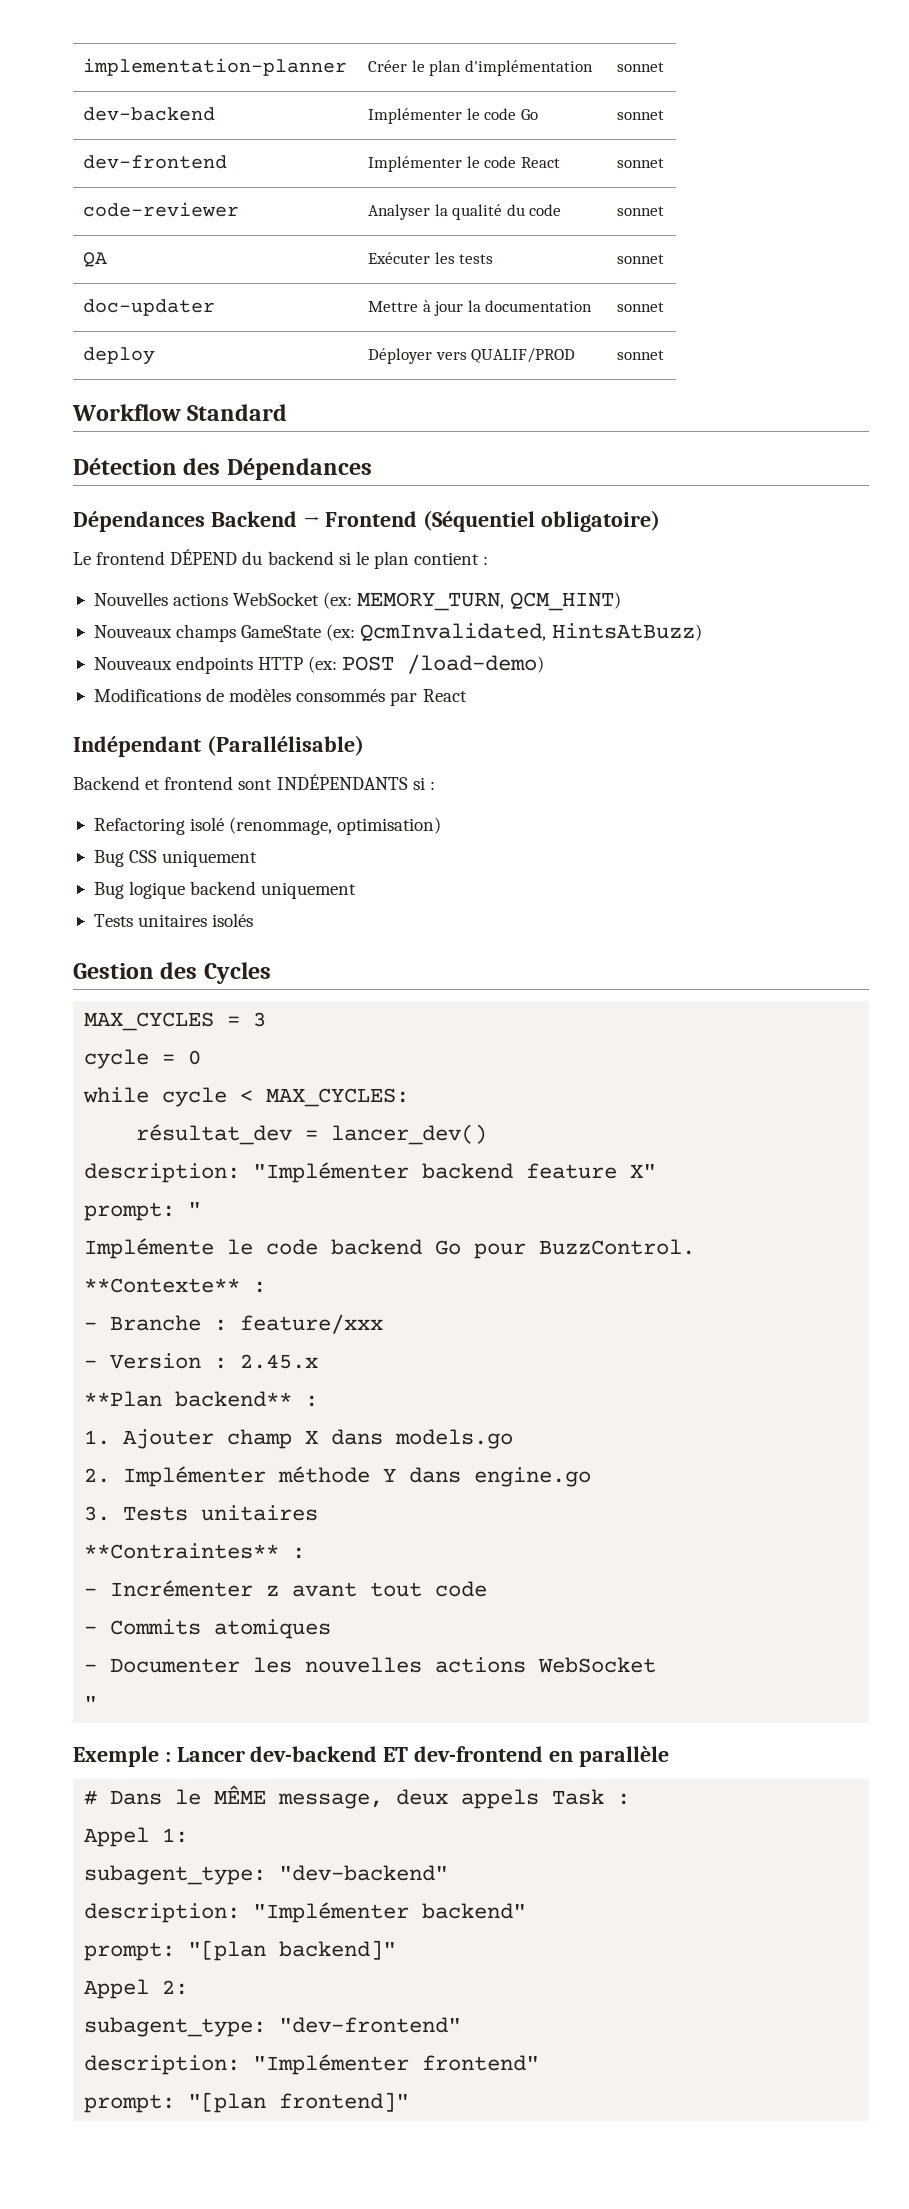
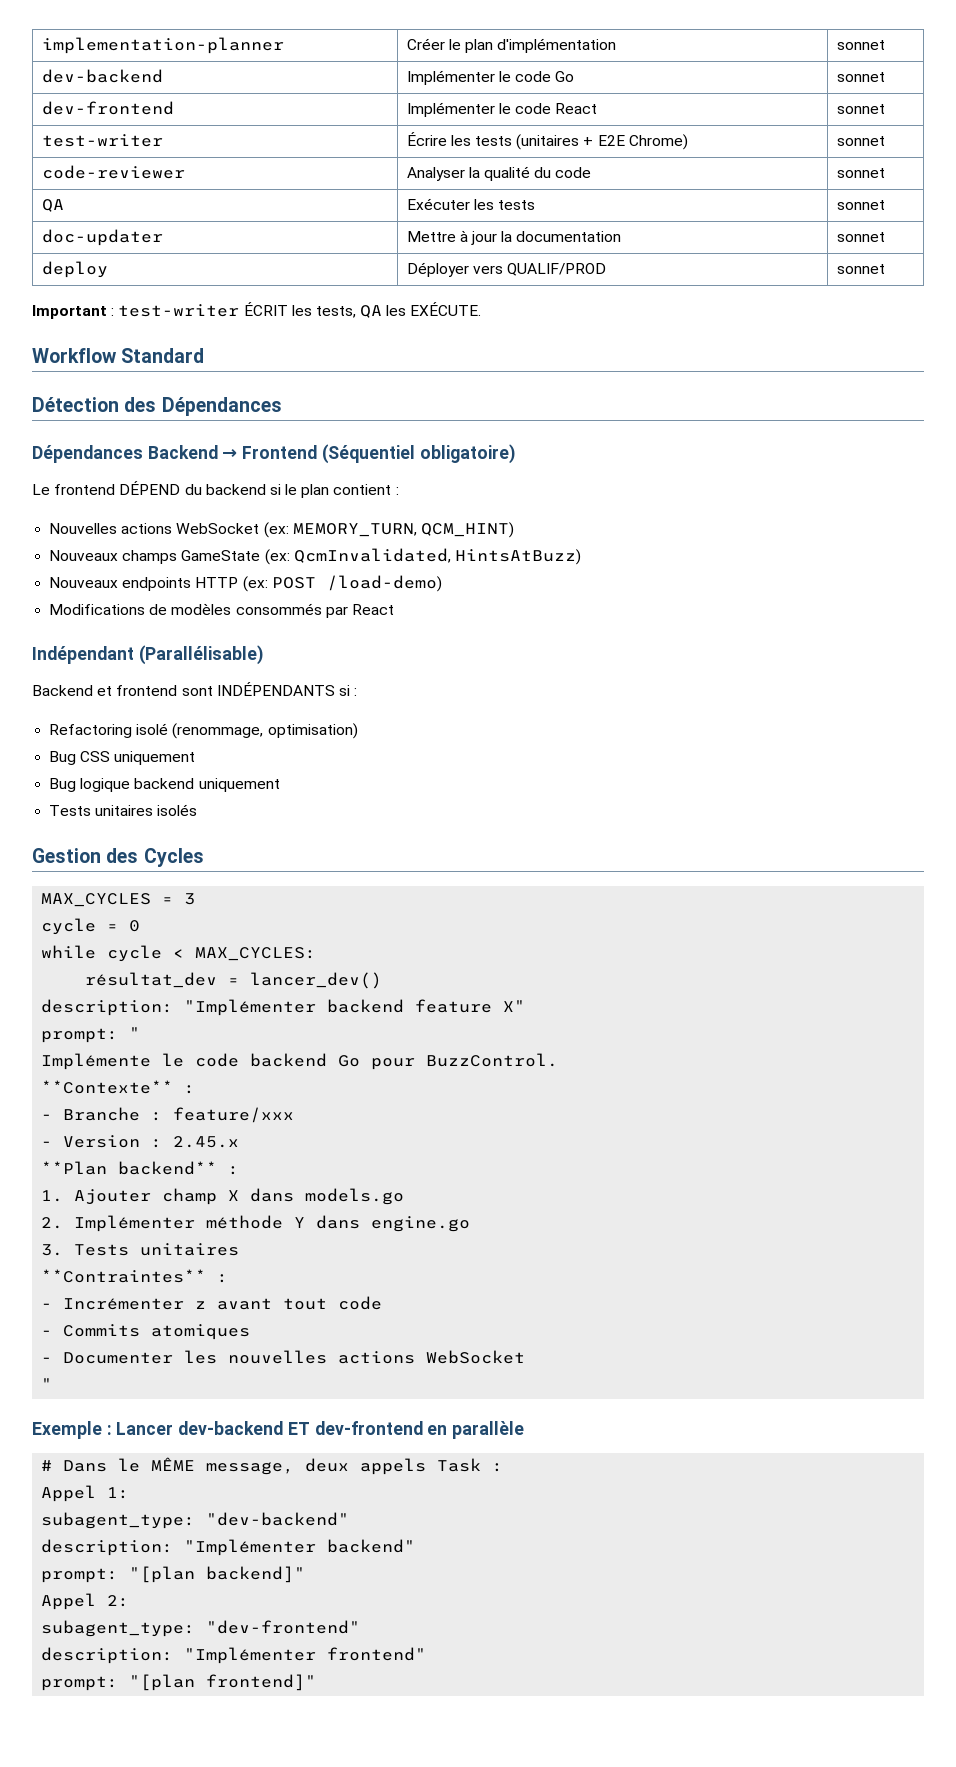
+ test-writer | Écrire les tests (unitaires + E2E Chrome) | sonnet
+ Important : test-writer ÉCRIT les tests, QA les EXÉCUTE.

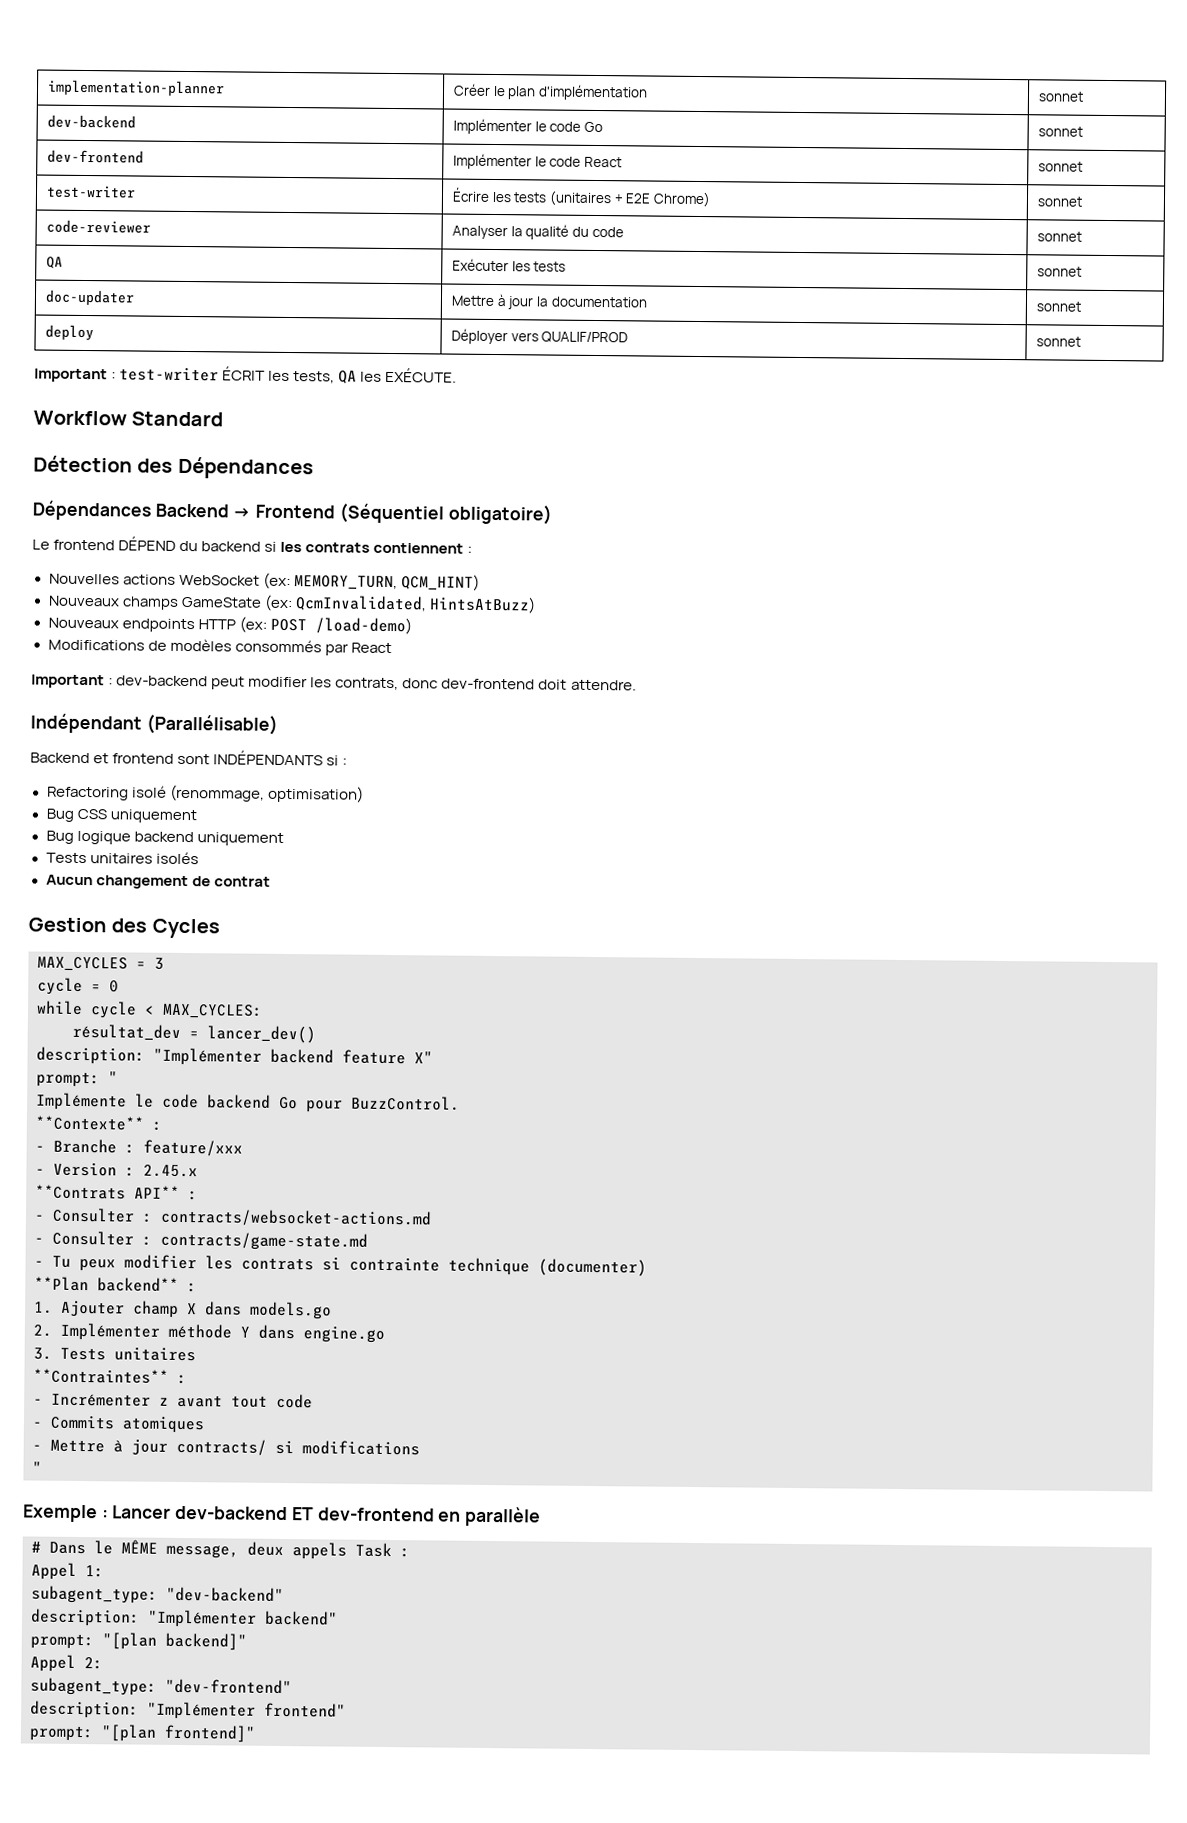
- Le frontend DÉPEND du backend si le plan contient :
+ Le frontend DÉPEND du backend si les contrats contiennent :
+ Important : dev-backend peut modifier les contrats, donc dev-frontend doit attendre.
+ Aucun changement de contrat
+ **Contrats API** :
+ - Consulter : contracts/websocket-actions.md
+ - Consulter : contracts/game-state.md
+ - Tu peux modifier les contrats si contrainte technique (documenter)
- - Documenter les nouvelles actions WebSocket
+ - Mettre à jour contracts/ si modifications

